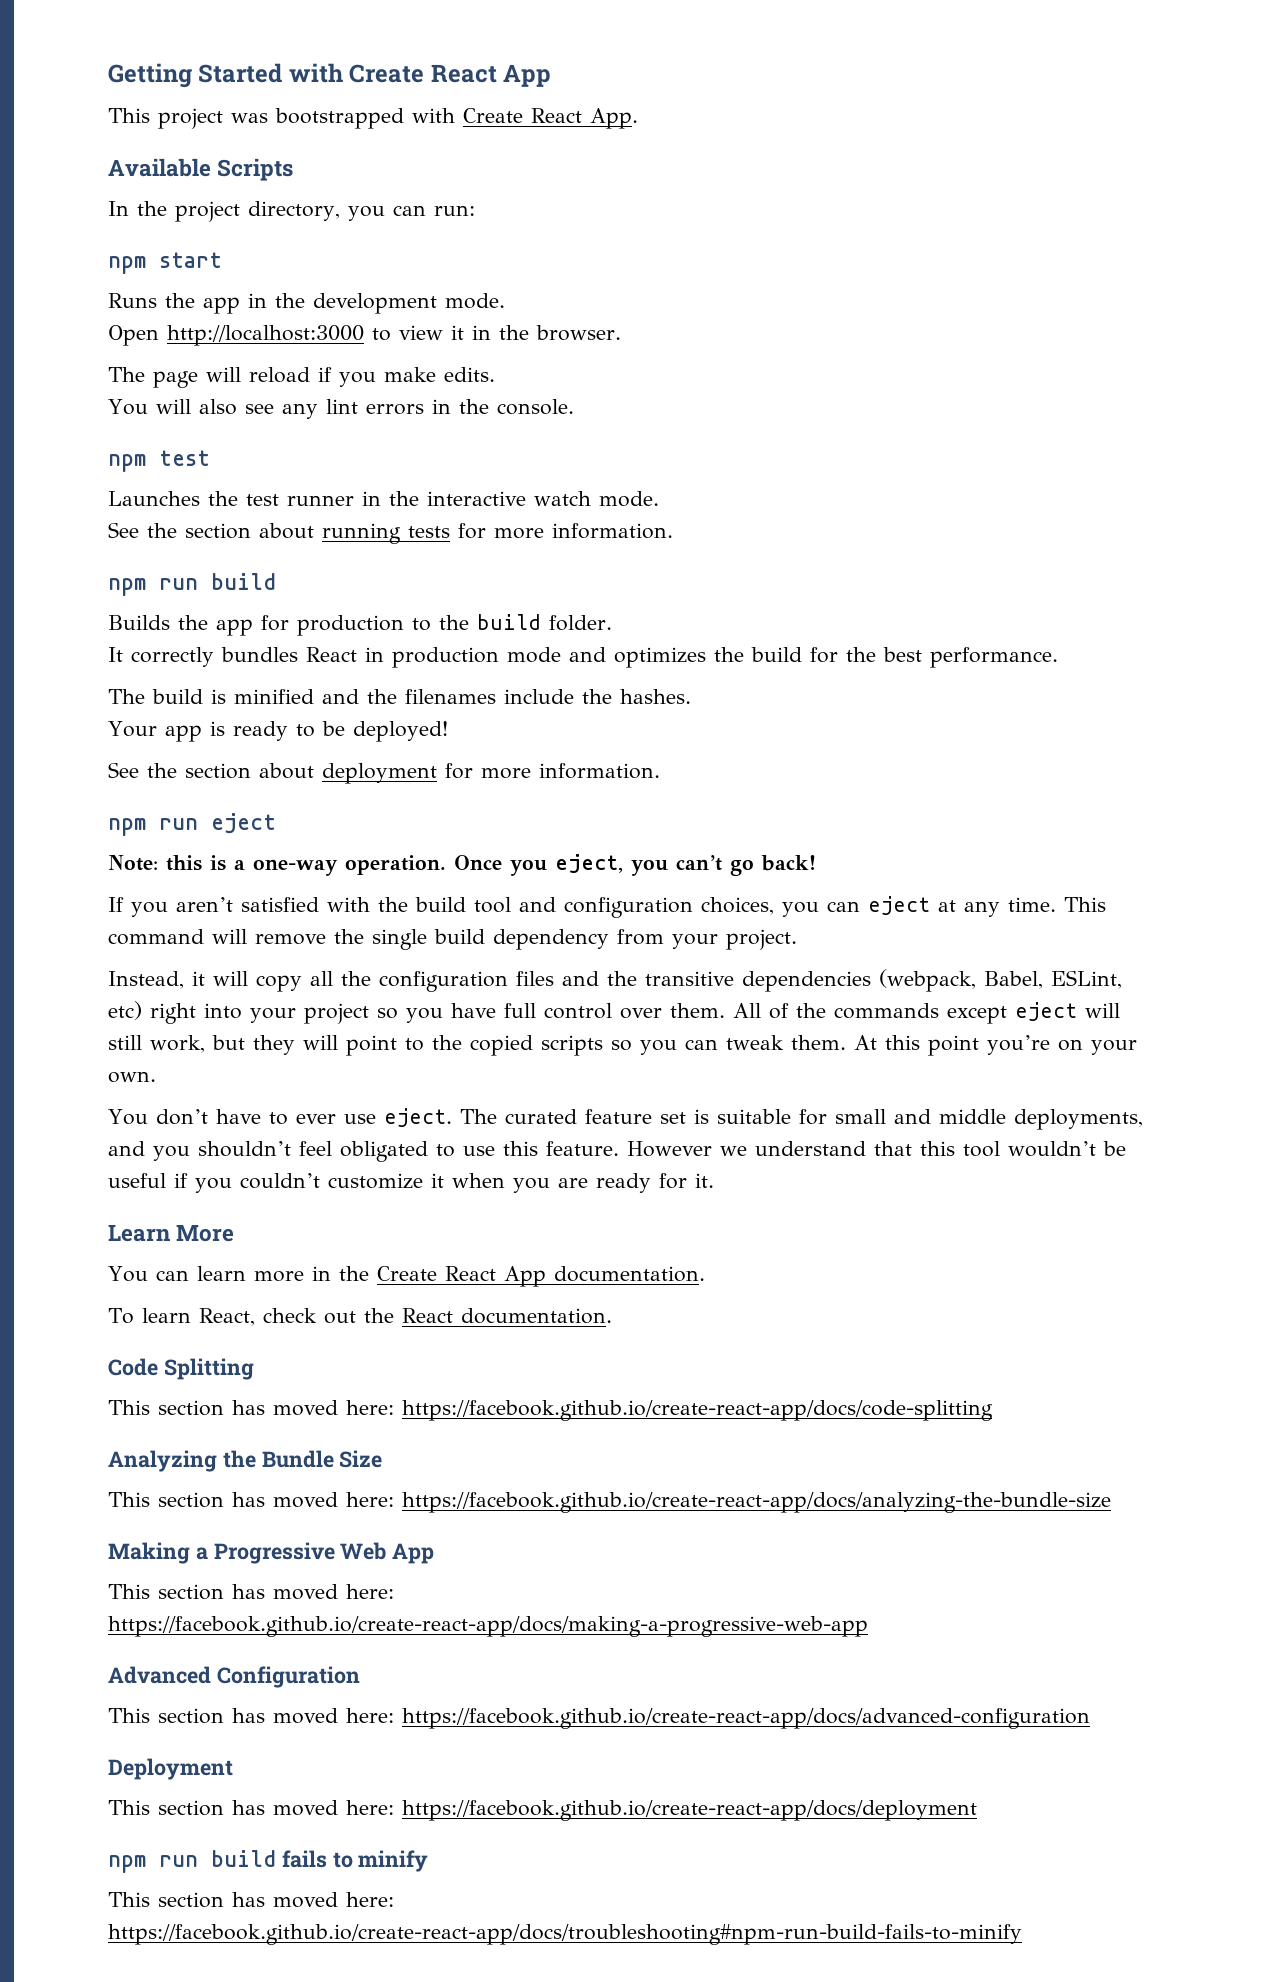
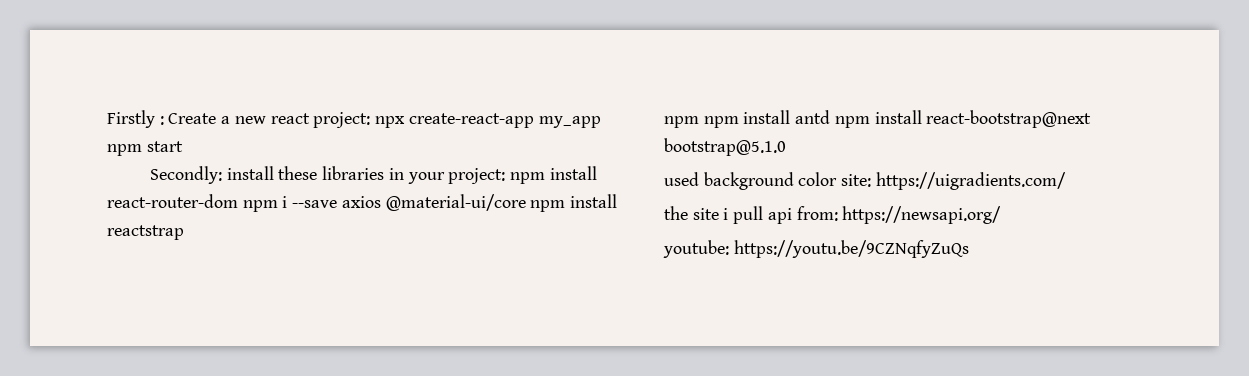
- Getting Started with Create React App
- This project was bootstrapped with Create React App.
- Available Scripts
- In the project directory, you can run:
- npm start
- Runs the app in the development mode.
- Open http://localhost:3000 to view it in the browser.
- The page will reload if you make edits.
- You will also see any lint errors in the console.
- npm test
- Launches the test runner in the interactive watch mode.
- See the section about running tests for more information.
- npm run build
- Builds the app for production to the build folder.
- It correctly bundles React in production mode and optimizes the build for the best performance.
- The build is minified and the filenames include the hashes.
- Your app is ready to be deployed!
- See the section about deployment for more information.
- npm run eject
- Note: this is a one-way operation. Once you eject, you can’t go back!
- If you aren’t satisfied with the build tool and configuration choices, you can eject at any time. This command will remove the single build dependency from your project.
- Instead, it will copy all the configuration files and the transitive dependencies (webpack, Babel, ESLint, etc) right into your project so you have full control over them. All of the commands except eject will still work, but they will point to the copied scripts so you can tweak them. At this point you’re on your own.
- You don’t have to ever use eject. The curated feature set is suitable for small and middle deployments, and you shouldn’t feel obligated to use this feature. However we understand that this tool wouldn’t be useful if you couldn’t customize it when you are ready for it.
- Learn More
- You can learn more in the Create React App documentation.
- To learn React, check out the React documentation.
- Code Splitting
- This section has moved here: https://facebook.github.io/create-react-app/docs/code-splitting
- Analyzing the Bundle Size
- This section has moved here: https://facebook.github.io/create-react-app/docs/analyzing-the-bundle-size
- Making a Progressive Web App
- This section has moved here: https://facebook.github.io/create-react-app/docs/making-a-progressive-web-app
- Advanced Configuration
- This section has moved here: https://facebook.github.io/create-react-app/docs/advanced-configuration
- Deployment
- This section has moved here: https://facebook.github.io/create-react-app/docs/deployment
- npm run build fails to minify
- This section has moved here: https://facebook.github.io/create-react-app/docs/troubleshooting#npm-run-build-fails-to-minify
+ Firstly : Create a new react project: npx create-react-app my_app npm start
+ Secondly: install these libraries in your project: npm install react-router-dom npm i --save axios @material-ui/core npm install reactstrap
+ npm npm install antd npm install react-bootstrap@next bootstrap@5.1.0
+ used background color site: https://uigradients.com/
+ the site i pull api from: https://newsapi.org/
+ youtube: https://youtu.be/9CZNqfyZuQs

